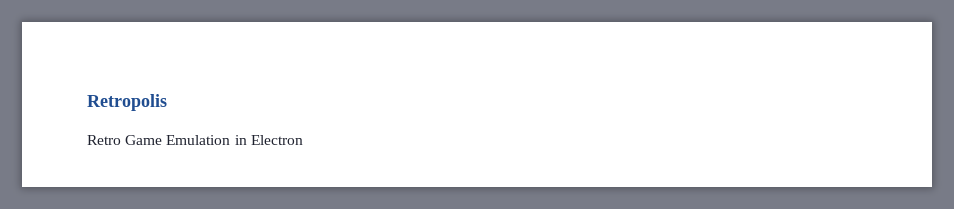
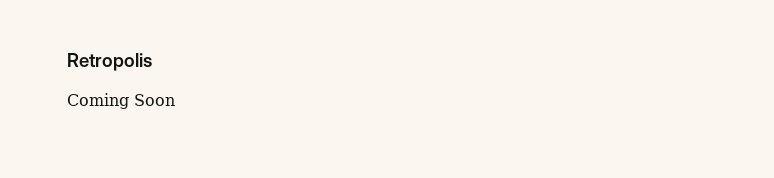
- Retro Game Emulation in Electron
+ Coming Soon

